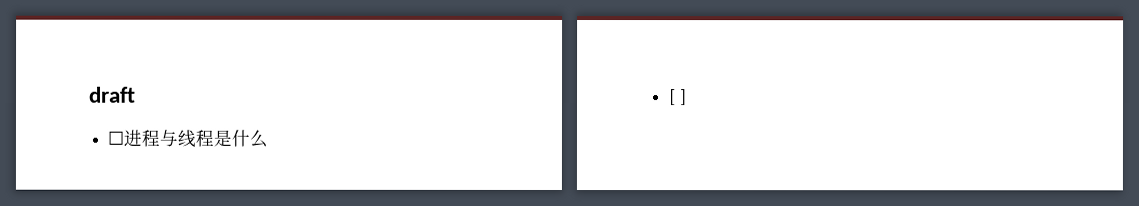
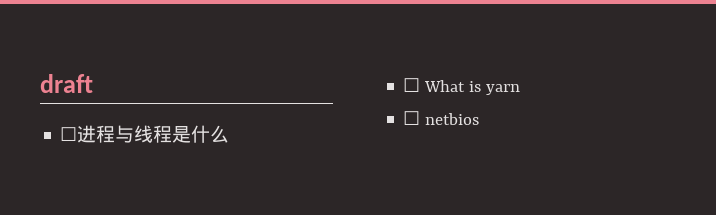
- [ ]
+ ☐ What is yarn
+ ☐ netbios

